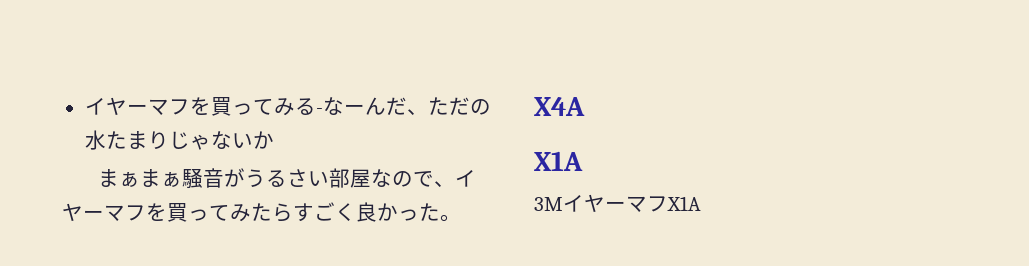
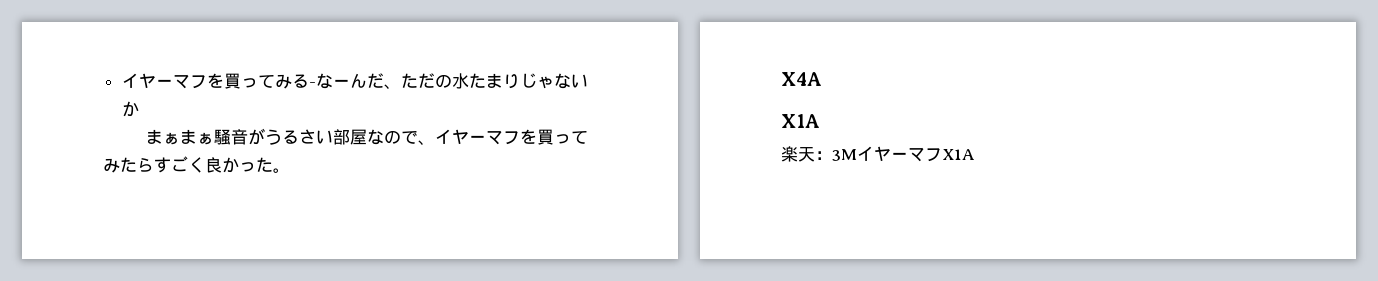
- 3MイヤーマフX1A
+ 楽天：3MイヤーマフX1A

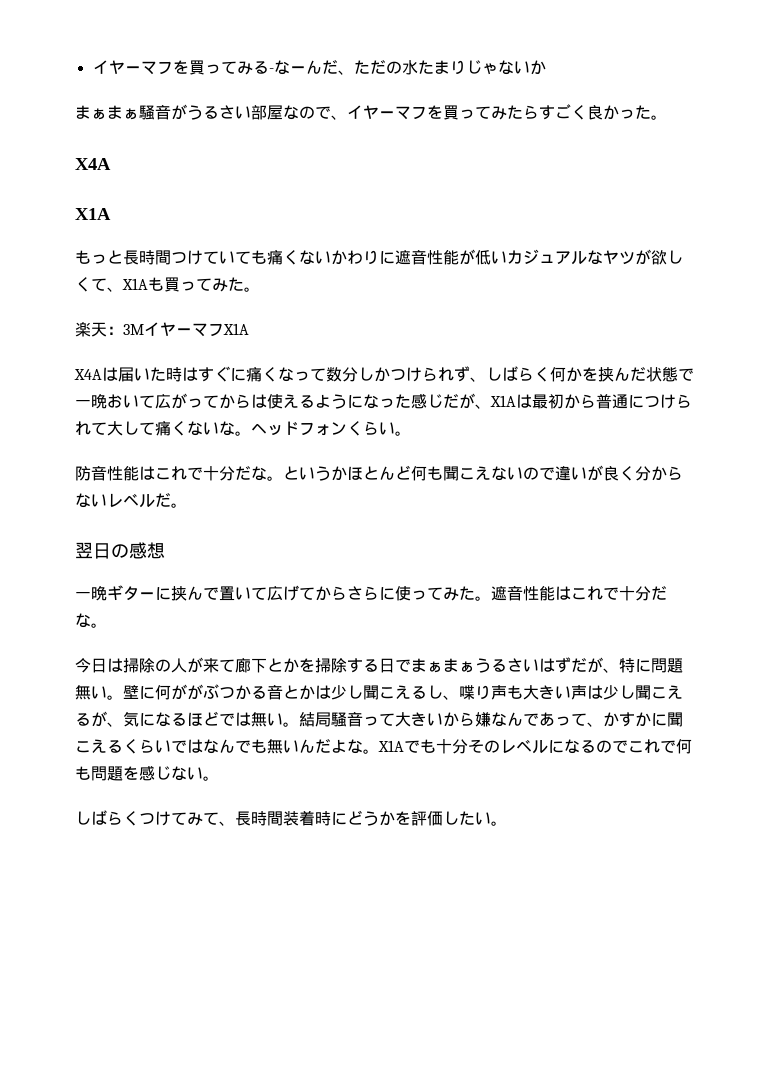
+ もっと長時間つけていても痛くないかわりに遮音性能が低いカジュアルなヤツが欲しくて、X1Aも買ってみた。
+ X4Aは届いた時はすぐに痛くなって数分しかつけられず、しばらく何かを挟んだ状態で一晩おいて広がってからは使えるようになった感じだが、X1Aは最初から普通につけられて大して痛くないな。ヘッドフォンくらい。
+ 防音性能はこれで十分だな。というかほとんど何も聞こえないので違いが良く分からないレベルだ。
+ 翌日の感想
+ 一晩ギターに挟んで置いて広げてからさらに使ってみた。遮音性能はこれで十分だな。
+ 今日は掃除の人が来て廊下とかを掃除する日でまぁまぁうるさいはずだが、特に問題無い。壁に何ががぶつかる音とかは少し聞こえるし、喋り声も大きい声は少し聞こえるが、気になるほどでは無い。結局騒音って大きいから嫌なんであって、かすかに聞こえるくらいではなんでも無いんだよな。X1Aでも十分そのレベルになるのでこれで何も問題を感じない。
+ しばらくつけてみて、長時間装着時にどうかを評価したい。

